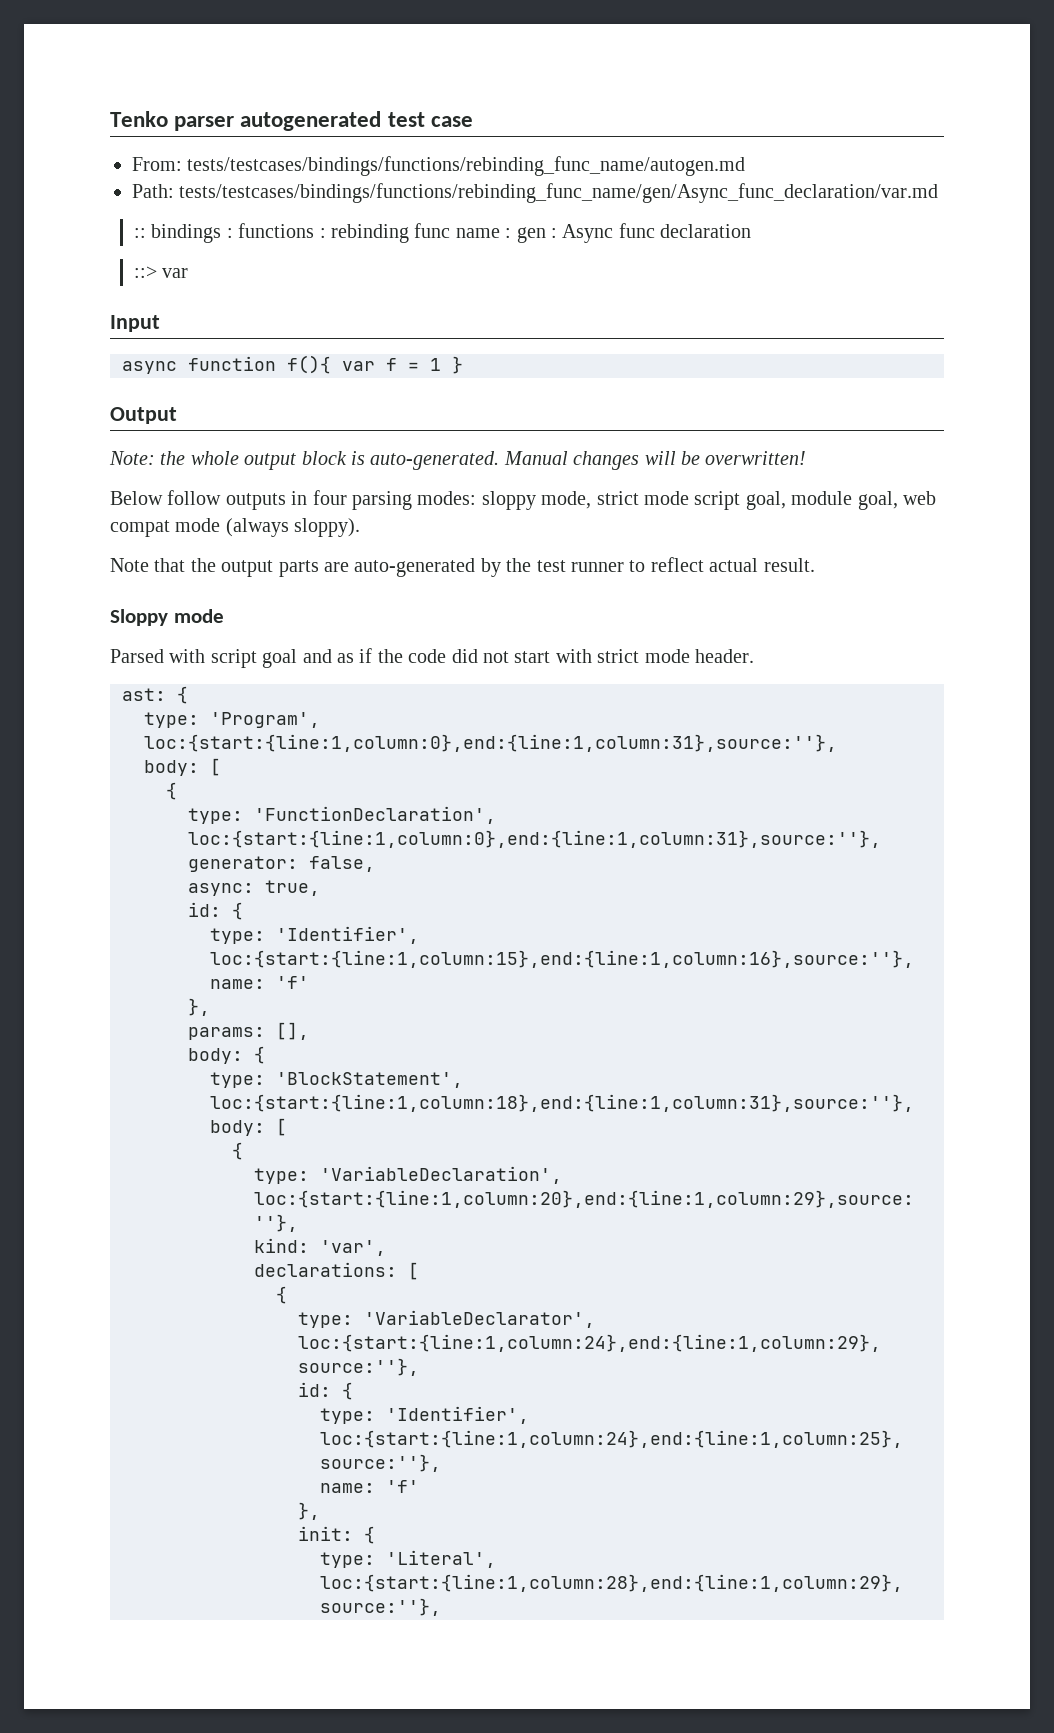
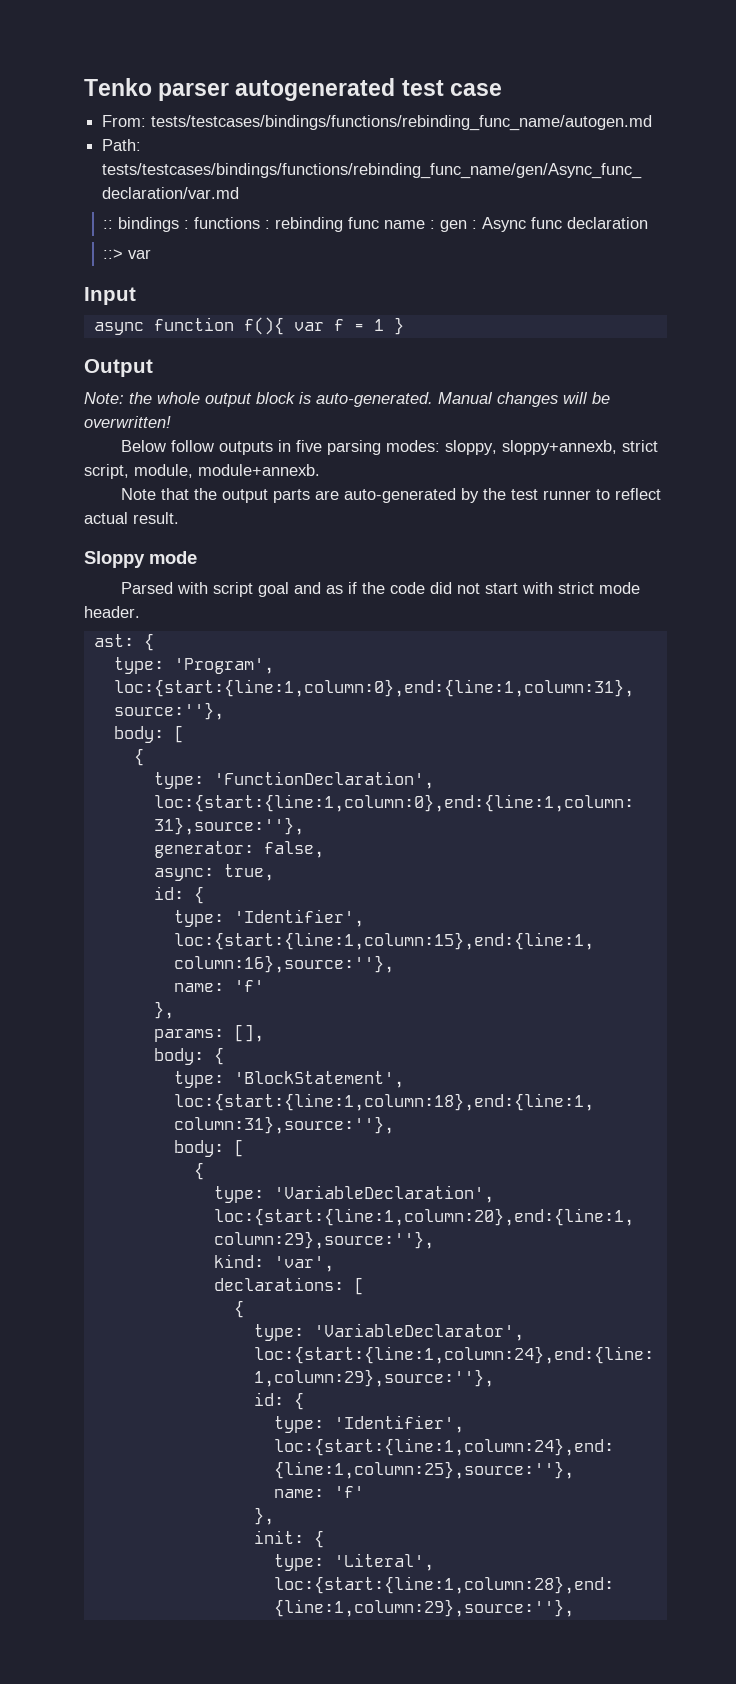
- Below follow outputs in four parsing modes: sloppy mode, strict mode script goal, module goal, web compat mode (always sloppy).
+ Below follow outputs in five parsing modes: sloppy, sloppy+annexb, strict script, module, module+annexb.

